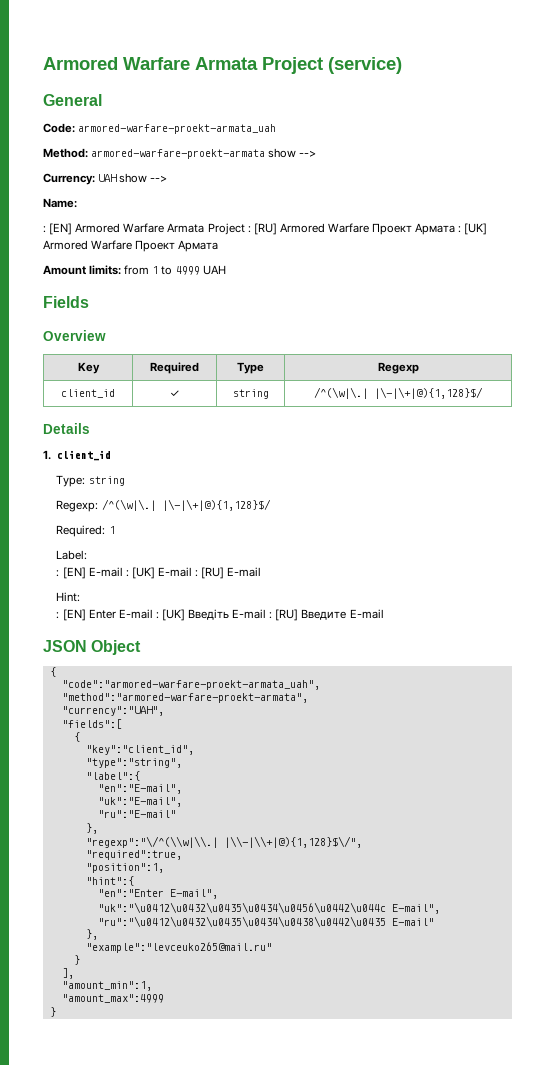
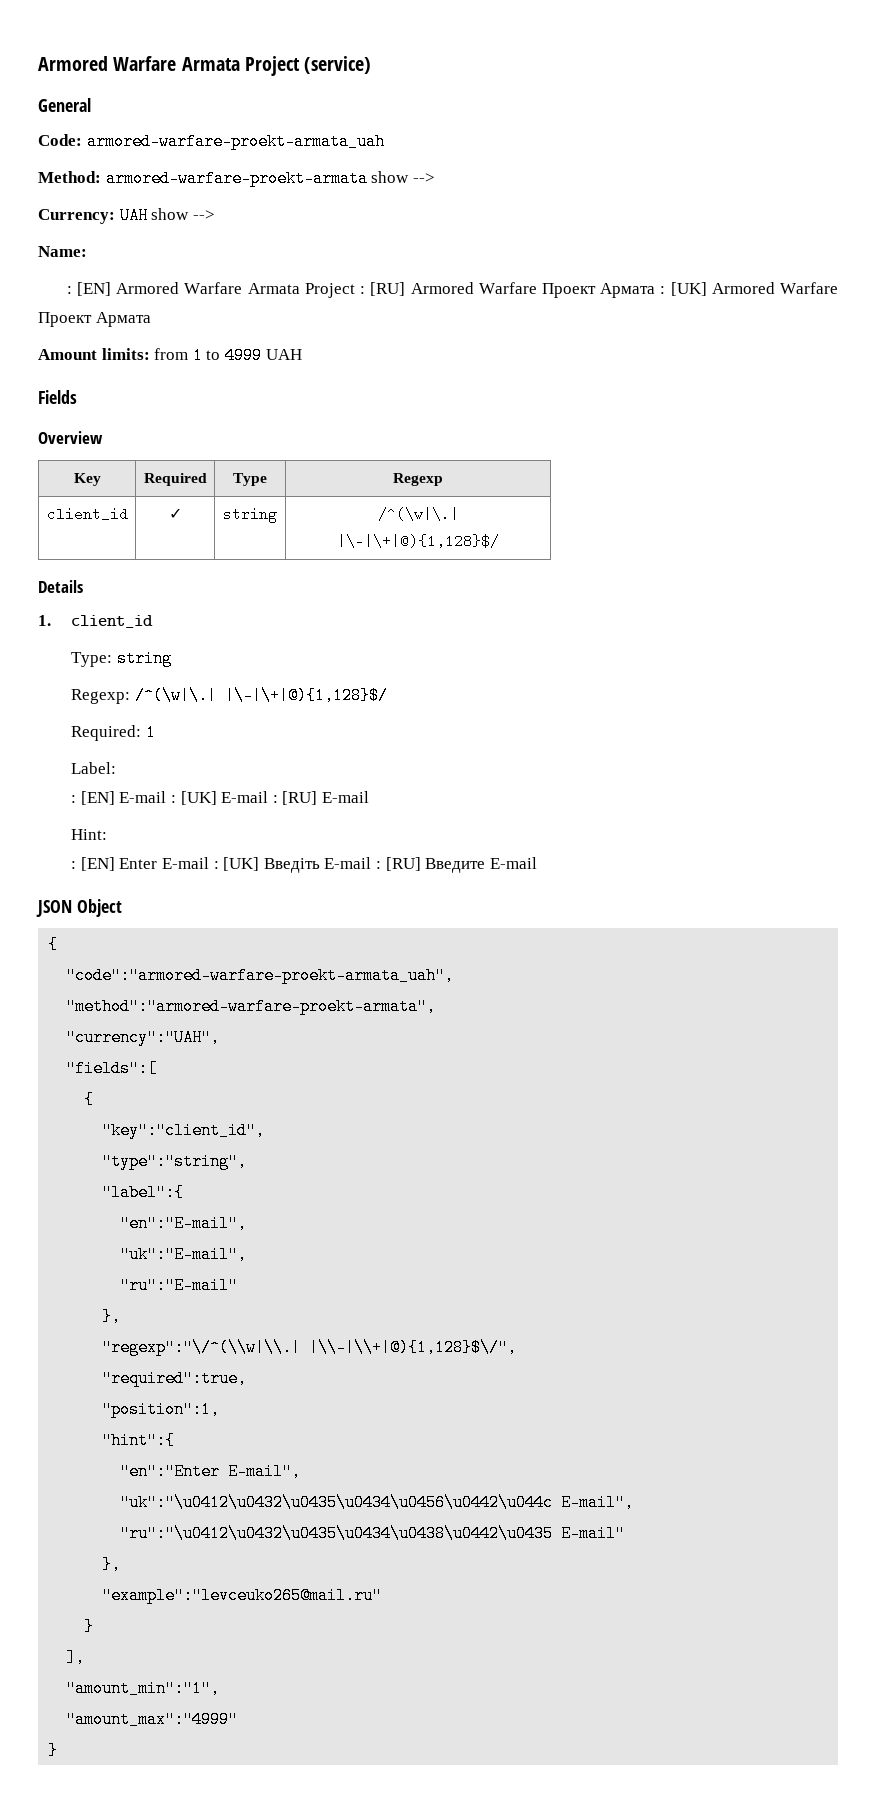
- "amount_min":1,
- "amount_max":4999
+ "amount_min":"1",
+ "amount_max":"4999"

